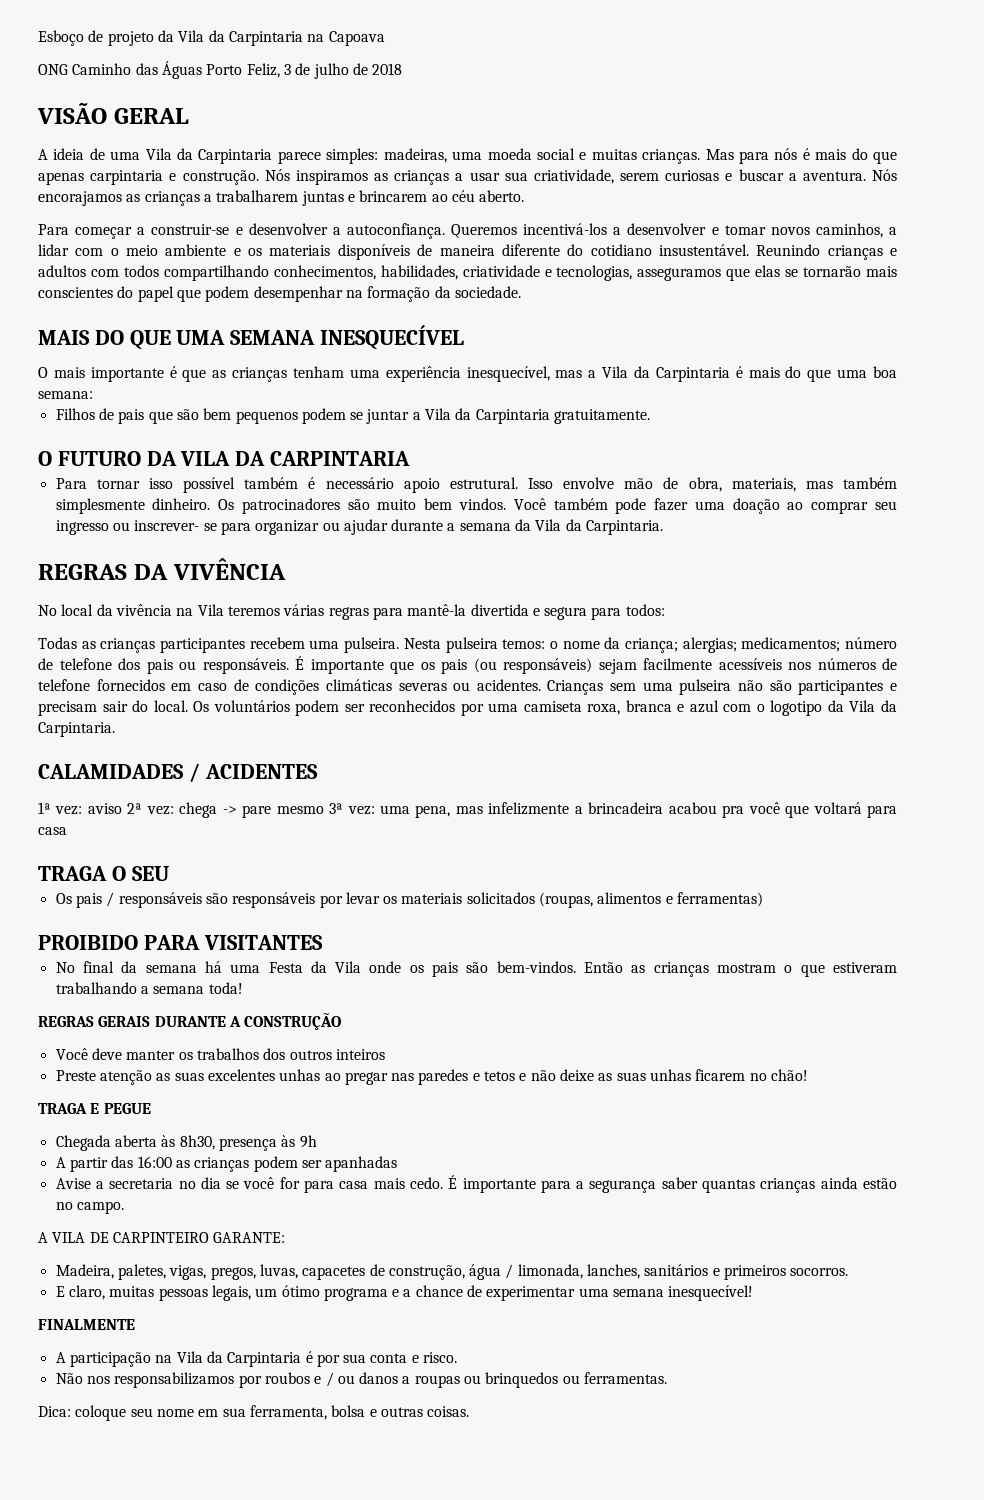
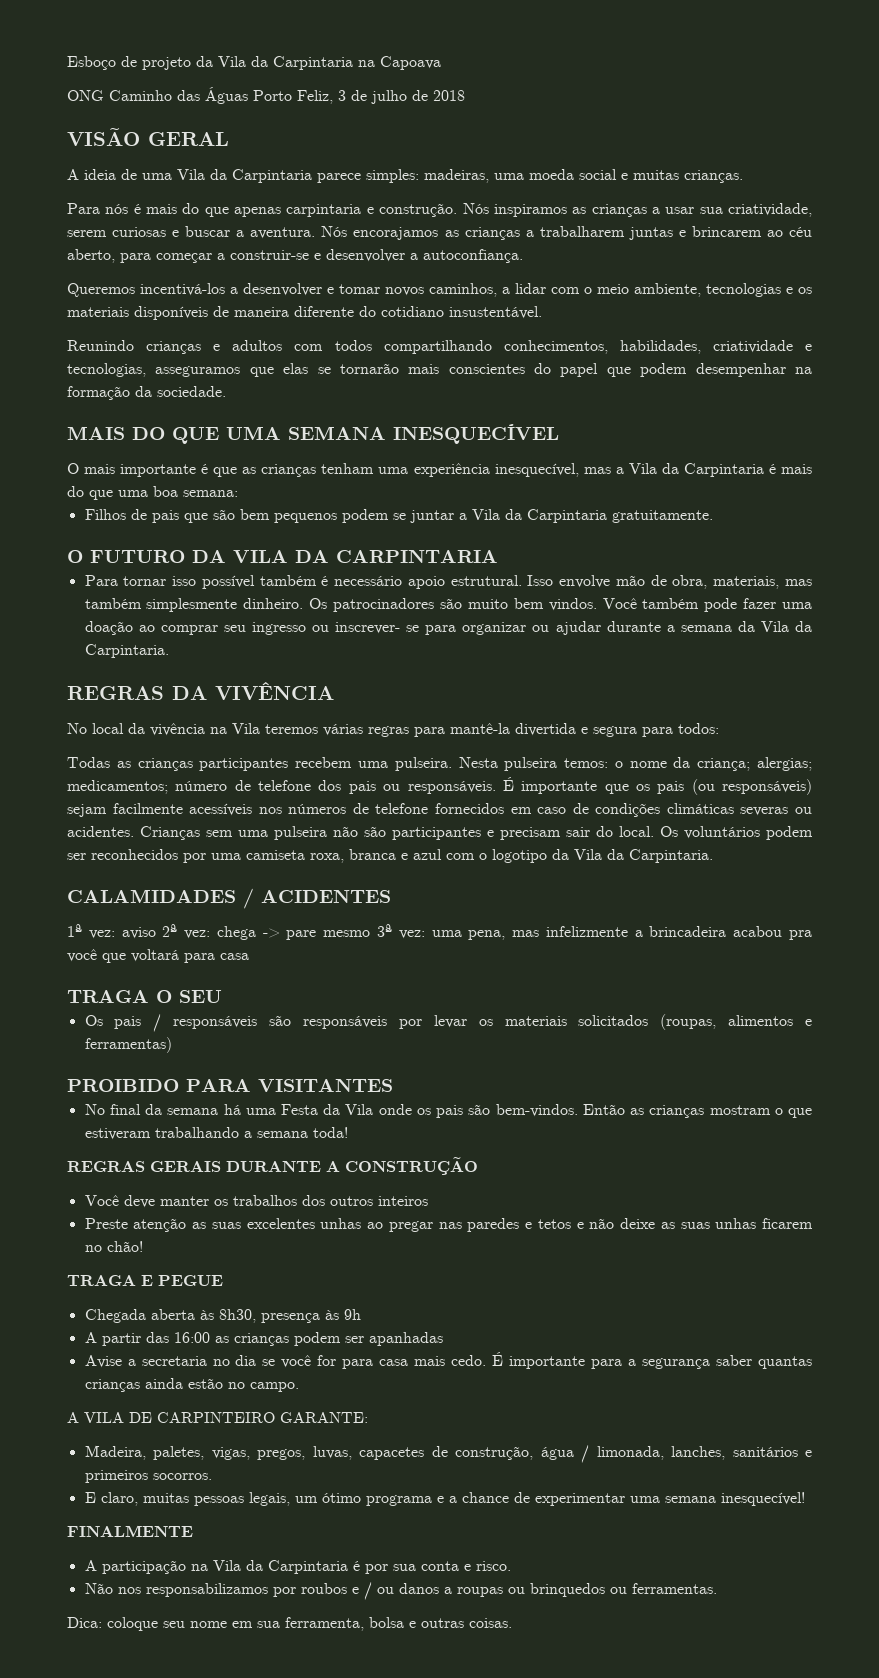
- A ideia de uma Vila da Carpintaria parece simples: madeiras, uma moeda social e muitas crianças. Mas para nós é mais do que apenas carpintaria e construção.
+ A ideia de uma Vila da Carpintaria parece simples: madeiras, uma moeda social e muitas crianças.
+ Para nós é mais do que apenas carpintaria e construção.
- Nós encorajamos as crianças a trabalharem juntas e brincarem ao céu aberto.
- Para começar a construir-se e desenvolver a autoconfiança. Queremos incentivá-los a desenvolver e tomar novos caminhos, a lidar com o meio ambiente e os materiais disponíveis de maneira diferente do cotidiano insustentável. Reunindo crianças e adultos com todos compartilhando conhecimentos, habilidades, criatividade e tecnologias, asseguramos que elas se tornarão mais conscientes do papel que podem desempenhar na formação da sociedade.
+ Nós encorajamos as crianças a trabalharem juntas e brincarem ao céu aberto, para começar a construir-se e desenvolver a autoconfiança.
+ Queremos incentivá-los a desenvolver e tomar novos caminhos, a lidar com o meio ambiente, tecnologias e os materiais disponíveis de maneira diferente do cotidiano insustentável.
+ Reunindo crianças e adultos com todos compartilhando conhecimentos, habilidades, criatividade e tecnologias, asseguramos que elas se tornarão mais conscientes do papel que podem desempenhar na formação da sociedade.

